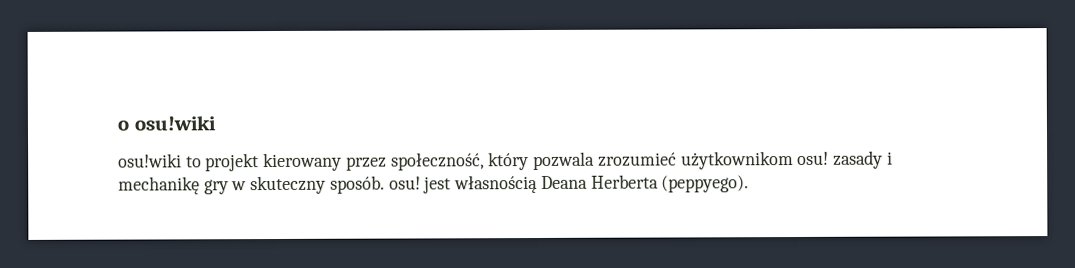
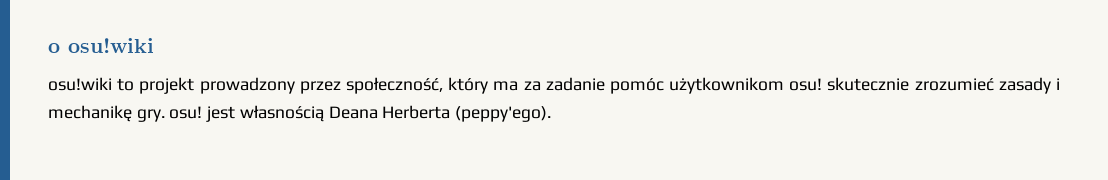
- osu!wiki to projekt kierowany przez społeczność, który pozwala zrozumieć użytkownikom osu! zasady i mechanikę gry w skuteczny sposób. osu! jest własnością Deana Herberta (peppyego).
+ osu!wiki to projekt prowadzony przez społeczność, który ma za zadanie pomóc użytkownikom osu! skutecznie zrozumieć zasady i mechanikę gry. osu! jest własnością Deana Herberta (peppy'ego).

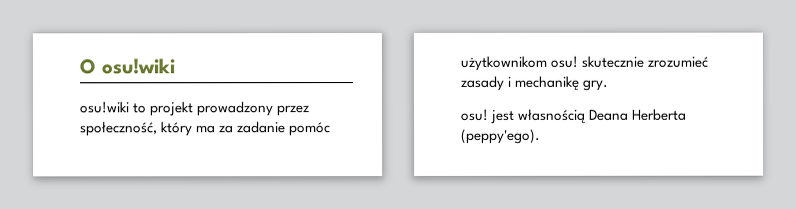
- o osu!wiki
+ O osu!wiki
- osu!wiki to projekt prowadzony przez społeczność, który ma za zadanie pomóc użytkownikom osu! skutecznie zrozumieć zasady i mechanikę gry. osu! jest własnością Deana Herberta (peppy'ego).
+ osu!wiki to projekt prowadzony przez społeczność, który ma za zadanie pomóc użytkownikom osu! skutecznie zrozumieć zasady i mechanikę gry.
+ osu! jest własnością Deana Herberta (peppy'ego).

